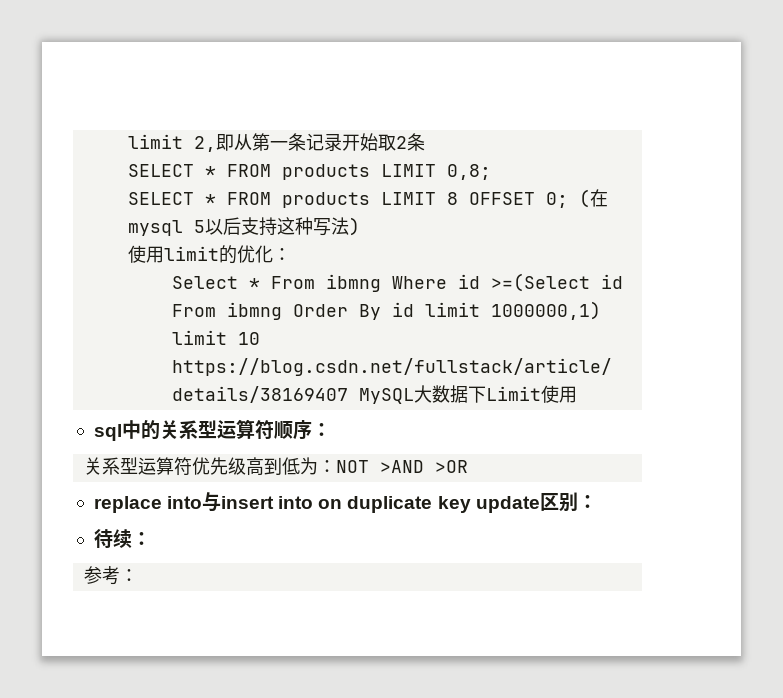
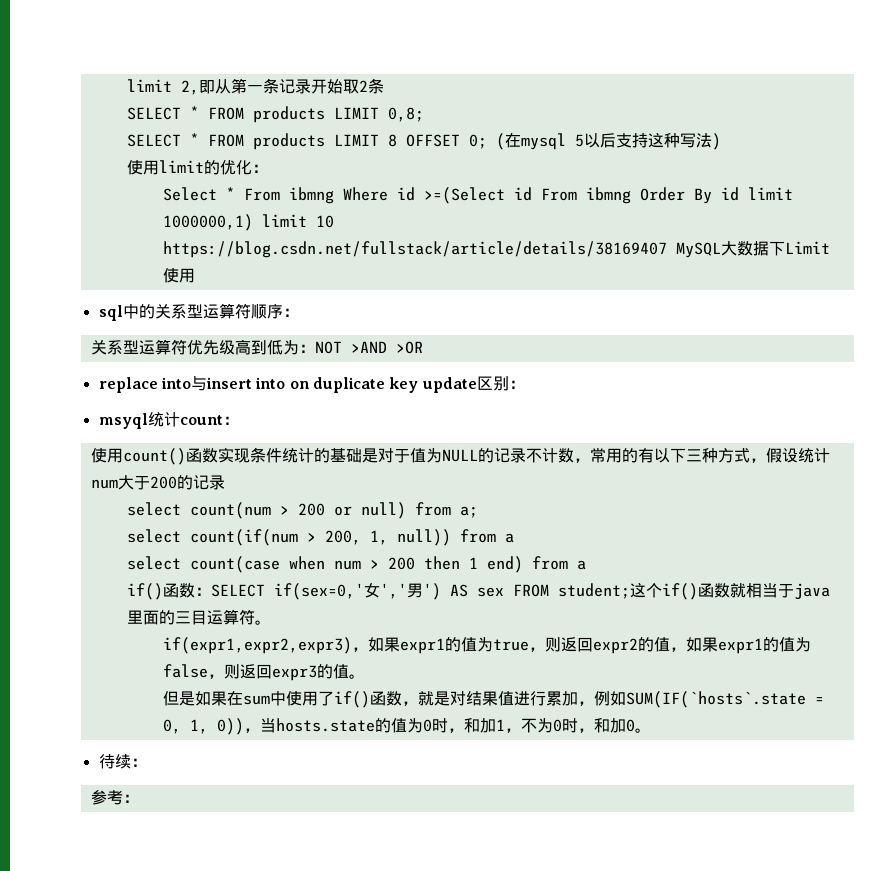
+ msyql统计count：
+ 使用count()函数实现条件统计的基础是对于值为NULL的记录不计数，常用的有以下三种方式，假设统计num大于200的记录
+ select count(num > 200 or null) from a;
+ select count(if(num > 200, 1, null)) from a
+ select count(case when num > 200 then 1 end) from a
+ if()函数：SELECT if(sex=0,'女','男') AS sex FROM student;这个if()函数就相当于java里面的三目运算符。
+ if(expr1,expr2,expr3)，如果expr1的值为true，则返回expr2的值，如果expr1的值为false，则返回expr3的值。
+ 但是如果在sum中使用了if()函数，就是对结果值进行累加，例如SUM(IF(`hosts`.state = 0, 1, 0))，当hosts.state的值为0时，和加1，不为0时，和加0。

